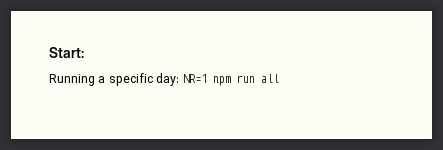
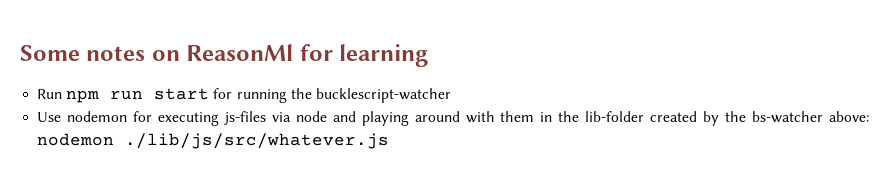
- Start:
- Running a specific day: NR=1 npm run all
+ Some notes on ReasonMl for learning
+ Run npm run start for running the bucklescript-watcher
+ Use nodemon for executing js-files via node and playing around with them in the lib-folder created by the bs-watcher above: nodemon ./lib/js/src/whatever.js

